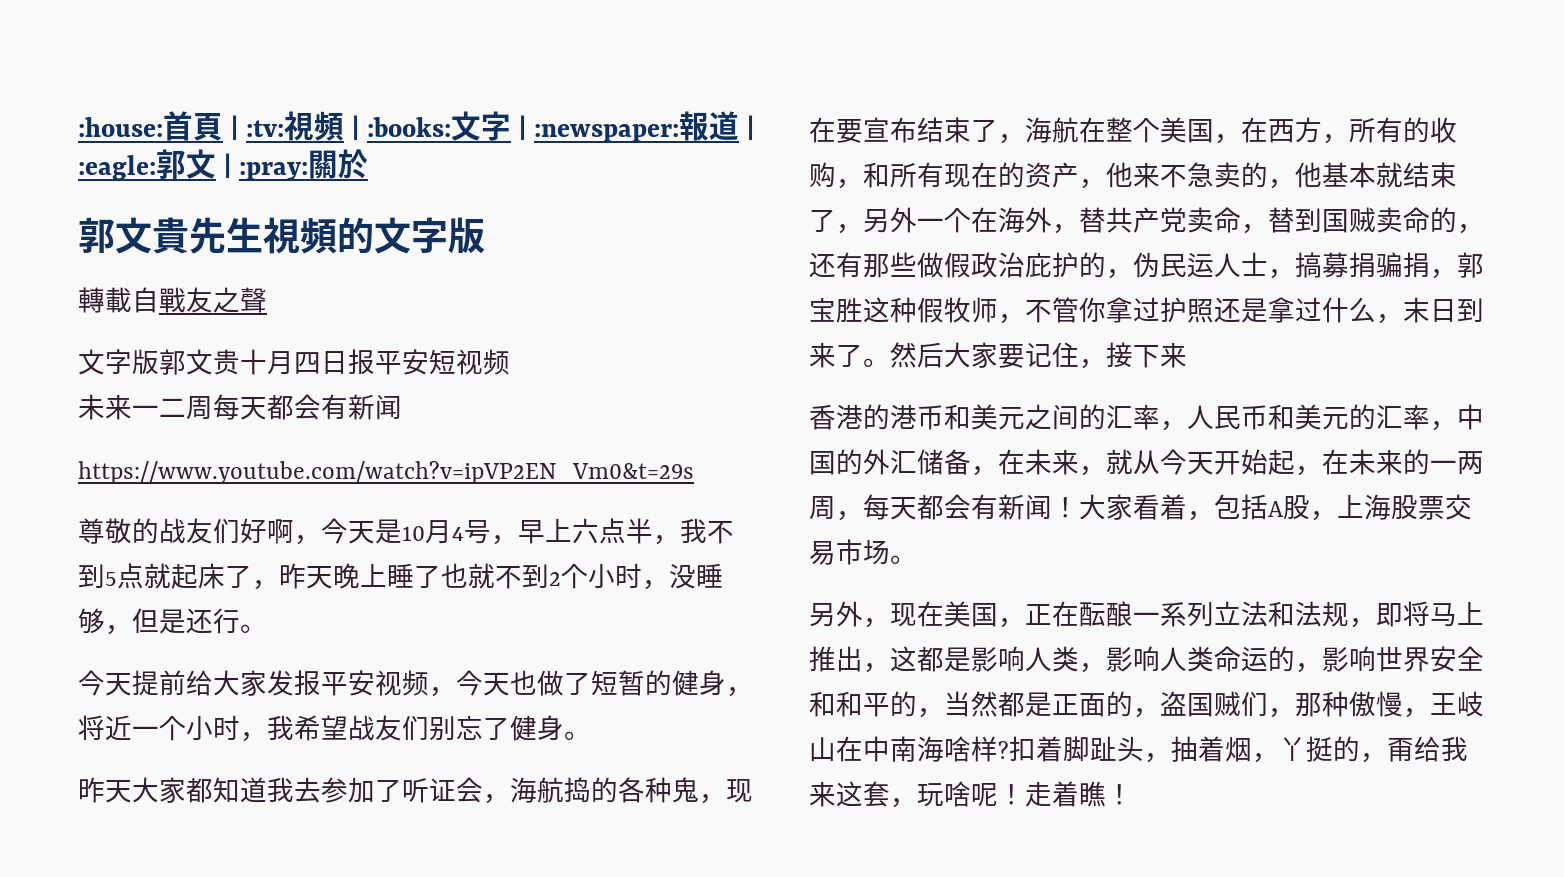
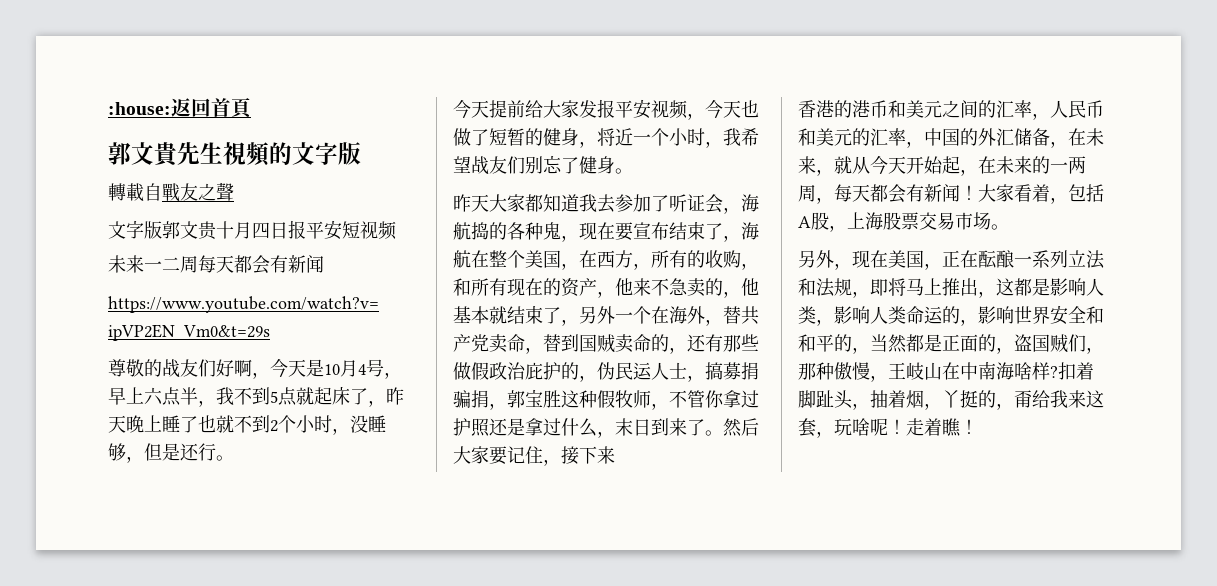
- :house:首頁 | :tv:視頻 | :books:文字 | :newspaper:報道 | :eagle:郭文 | :pray:關於
+ :house:返回首頁

